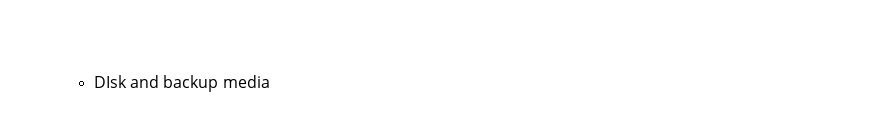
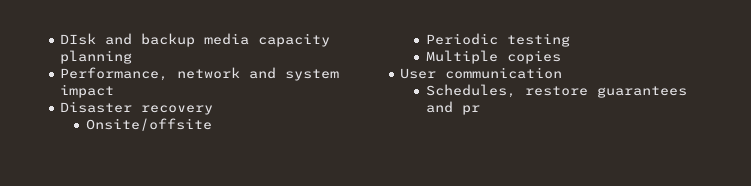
- DIsk and backup media
+ DIsk and backup media capacity planning
+ Performance, network and system impact
+ Disaster recovery
+ Onsite/offsite
+ Periodic testing
+ Multiple copies
+ User communication
+ Schedules, restore guarantees and pr

